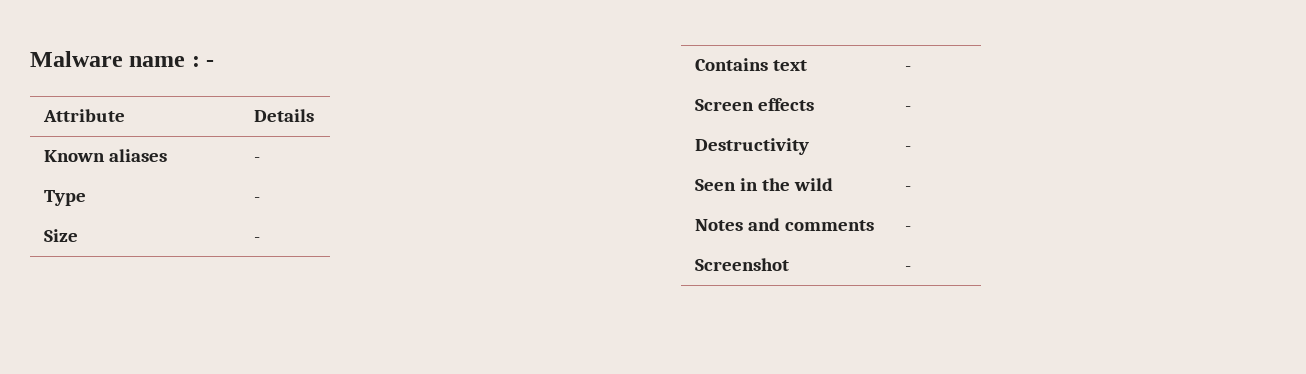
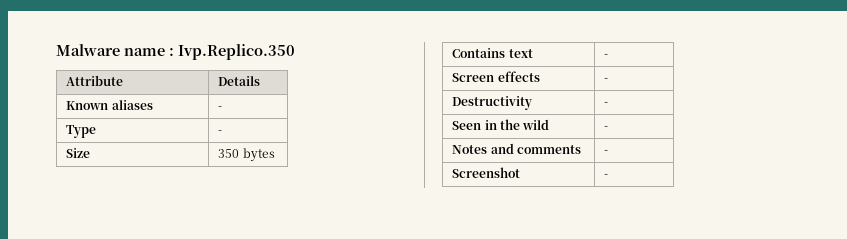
- Malware name : -
+ Malware name : Ivp.Replico.350
- Size | -
+ Size | 350 bytes

